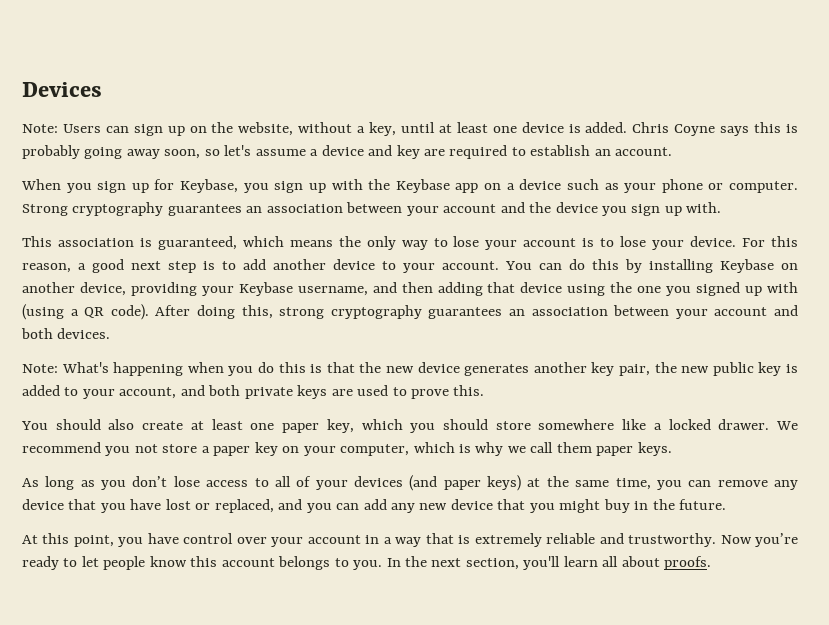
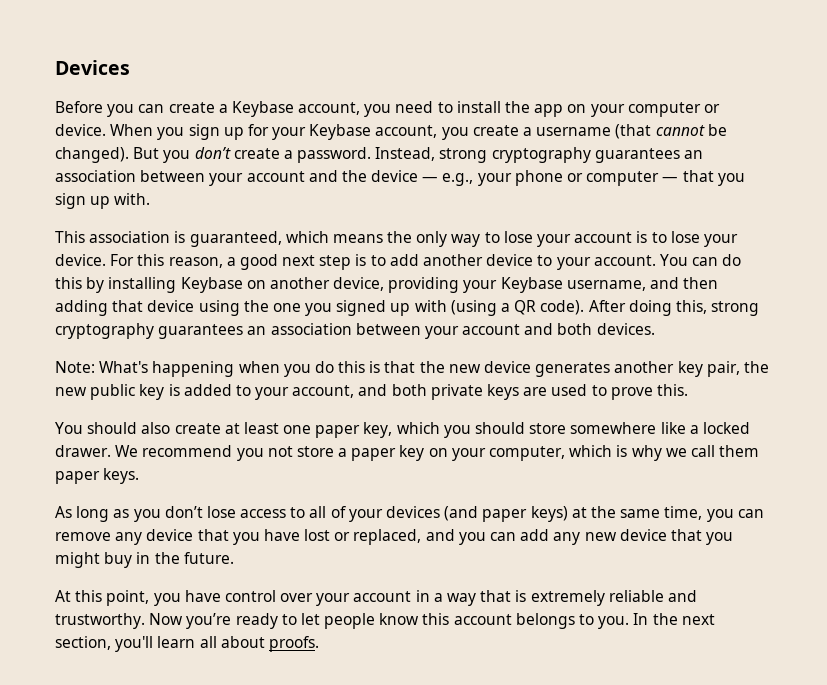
- Note: Users can sign up on the website, without a key, until at least one device is added. Chris Coyne says this is probably going away soon, so let's assume a device and key are required to establish an account.
- When you sign up for Keybase, you sign up with the Keybase app on a device such as your phone or computer. Strong cryptography guarantees an association between your account and the device you sign up with.
+ Before you can create a Keybase account, you need to install the app on your computer or device. When you sign up for your Keybase account, you create a username (that cannot be changed). But you don’t create a password. Instead, strong cryptography guarantees an association between your account and the device — e.g., your phone or computer — that you sign up with.

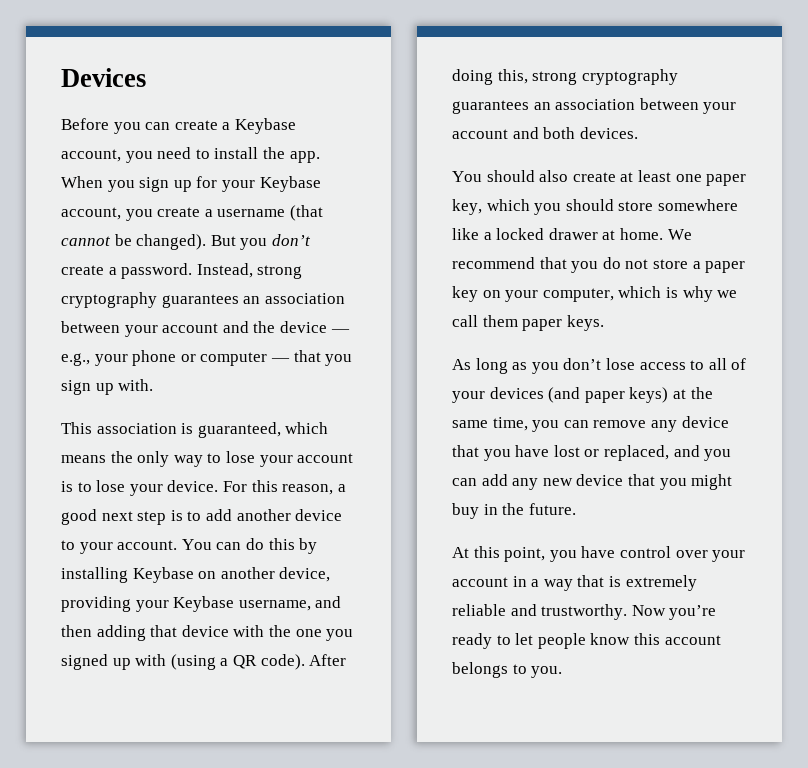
- Before you can create a Keybase account, you need to install the app on your computer or device.
+ Before you can create a Keybase account, you need to install the app.
- You can do this by installing Keybase on another device, providing your Keybase username, and then adding that device using the one you signed up with (using a QR code).
+ You can do this by installing Keybase on another device, providing your Keybase username, and then adding that device with the one you signed up with (using a QR code).
- Note: What's happening when you do this is that the new device generates another key pair, the new public key is added to your account, and both private keys are used to prove this.
- You should also create at least one paper key, which you should store somewhere like a locked drawer. We recommend you not store a paper key on your computer, which is why we call them paper keys.
+ You should also create at least one paper key, which you should store somewhere like a locked drawer at home. We recommend that you do not store a paper key on your computer, which is why we call them paper keys.
- In the next section, you'll learn all about proofs.

